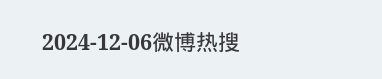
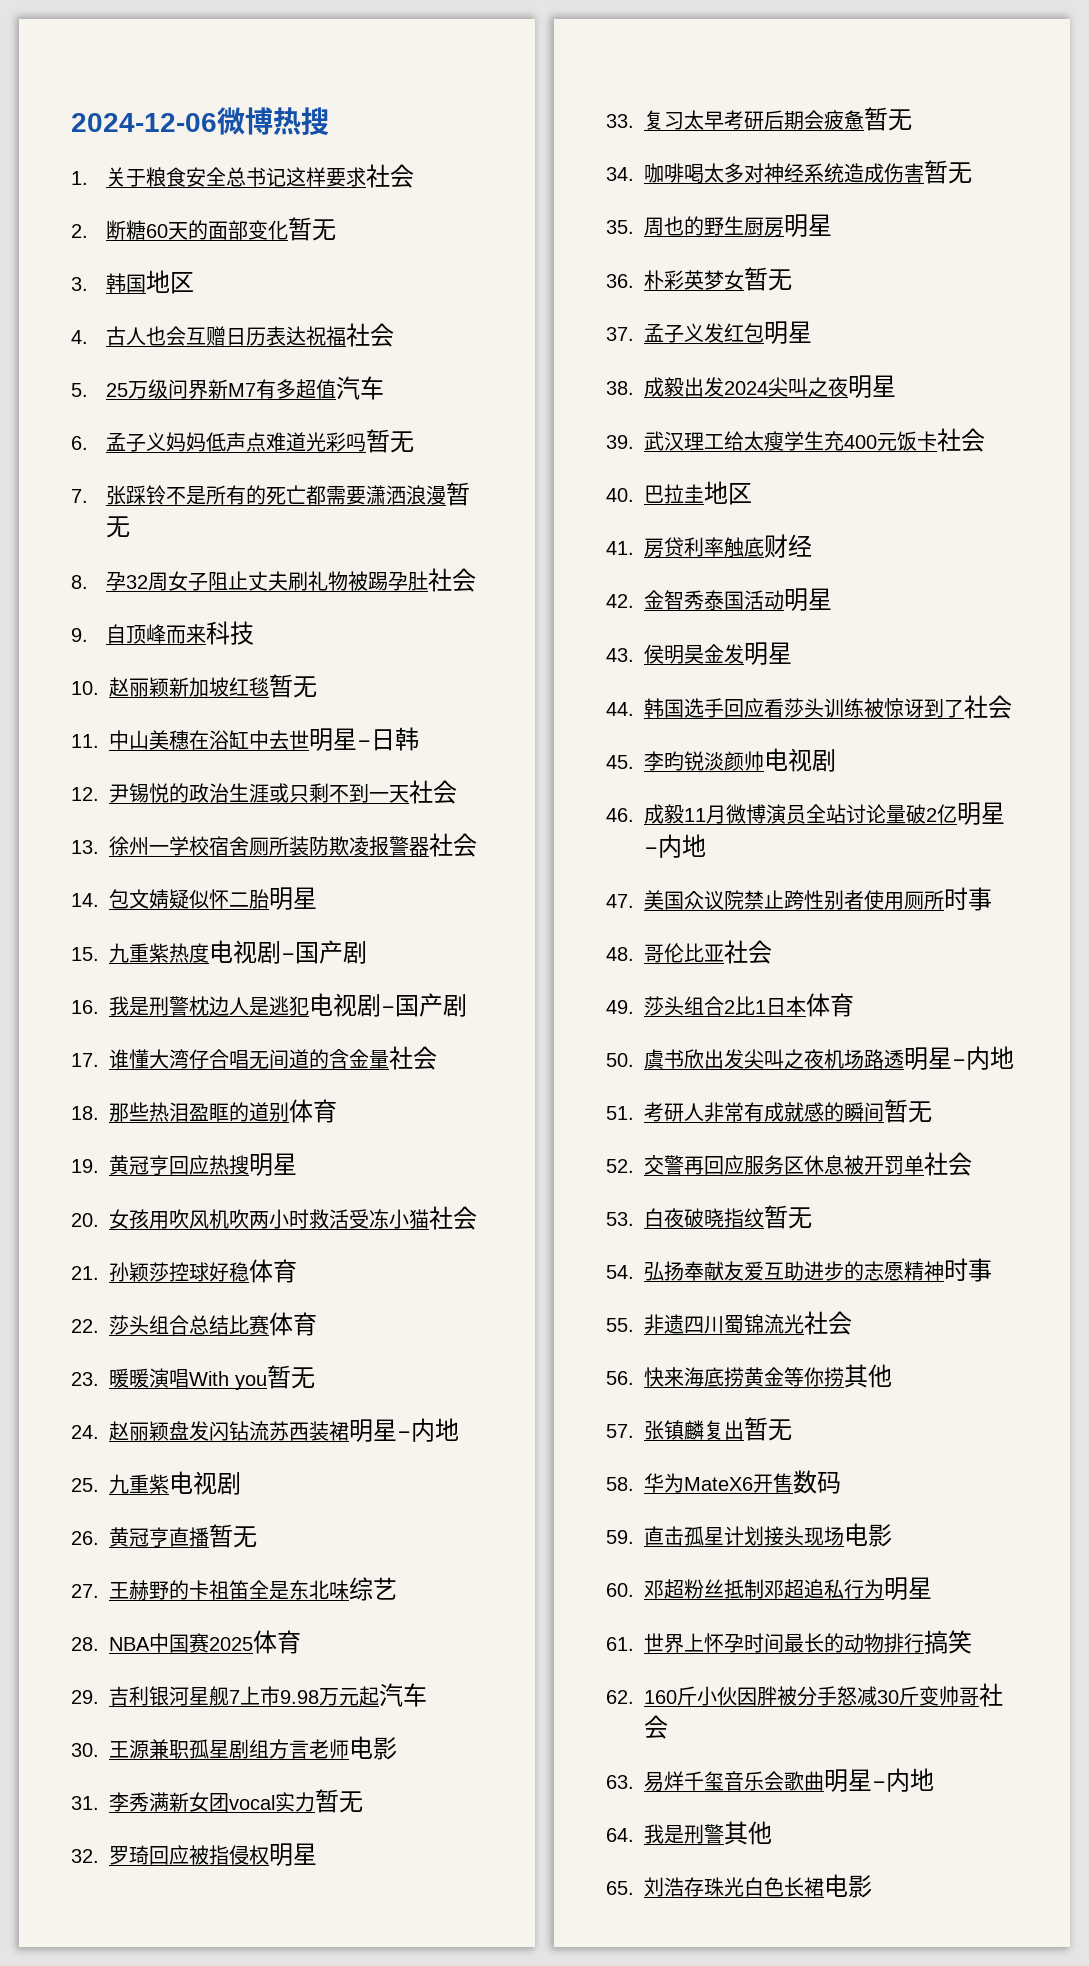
+ 1.关于粮食安全总书记这样要求社会
+ 2.断糖60天的面部变化暂无
+ 3.韩国地区
+ 4.古人也会互赠日历表达祝福社会
+ 5. 25万级问界新M7有多超值汽车
+ 6.孟子义妈妈低声点难道光彩吗暂无
+ 7.张踩铃不是所有的死亡都需要潇洒浪漫暂无
+ 8.孕32周女子阻止丈夫刷礼物被踢孕肚社会
+ 9.自顶峰而来科技
+ 10.赵丽颖新加坡红毯暂无
+ 11.中山美穗在浴缸中去世明星-日韩
+ 12.尹锡悦的政治生涯或只剩不到一天社会
+ 13.徐州一学校宿舍厕所装防欺凌报警器社会
+ 14.包文婧疑似怀二胎明星
+ 15.九重紫热度电视剧-国产剧
+ 16.我是刑警枕边人是逃犯电视剧-国产剧
+ 17.谁懂大湾仔合唱无间道的含金量社会
+ 18.那些热泪盈眶的道别体育
+ 19.黄冠亨回应热搜明星
+ 20.女孩用吹风机吹两小时救活受冻小猫社会
+ 21.孙颖莎控球好稳体育
+ 22.莎头组合总结比赛体育
+ 23.暖暖演唱With you暂无
+ 24.赵丽颖盘发闪钻流苏西装裙明星-内地
+ 25.九重紫电视剧
+ 26.黄冠亨直播暂无
+ 27.王赫野的卡祖笛全是东北味综艺
+ 28. NBA中国赛2025体育
+ 29.吉利银河星舰7上市9.98万元起汽车
+ 30.王源兼职孤星剧组方言老师电影
+ 31.李秀满新女团vocal实力暂无
+ 32.罗琦回应被指侵权明星
+ 33.复习太早考研后期会疲惫暂无
+ 34.咖啡喝太多对神经系统造成伤害暂无
+ 35.周也的野生厨房明星
+ 36.朴彩英梦女暂无
+ 37.孟子义发红包明星
+ 38.成毅出发2024尖叫之夜明星
+ 39.武汉理工给太瘦学生充400元饭卡社会
+ 40.巴拉圭地区
+ 41.房贷利率触底财经
+ 42.金智秀泰国活动明星
+ 43.侯明昊金发明星
+ 44.韩国选手回应看莎头训练被惊讶到了社会
+ 45.李昀锐淡颜帅电视剧
+ 46.成毅11月微博演员全站讨论量破2亿明星-内地
+ 47.美国众议院禁止跨性别者使用厕所时事
+ 48.哥伦比亚社会
+ 49.莎头组合2比1日本体育
+ 50.虞书欣出发尖叫之夜机场路透明星-内地
+ 51.考研人非常有成就感的瞬间暂无
+ 52.交警再回应服务区休息被开罚单社会
+ 53.白夜破晓指纹暂无
+ 54.弘扬奉献友爱互助进步的志愿精神时事
+ 55.非遗四川蜀锦流光社会
+ 56.快来海底捞黄金等你捞其他
+ 57.张镇麟复出暂无
+ 58.华为MateX6开售数码
+ 59.直击孤星计划接头现场电影
+ 60.邓超粉丝抵制邓超追私行为明星
+ 61.世界上怀孕时间最长的动物排行搞笑
+ 62. 160斤小伙因胖被分手怒减30斤变帅哥社会
+ 63.易烊千玺音乐会歌曲明星-内地
+ 64.我是刑警其他
+ 65.刘浩存珠光白色长裙电影

